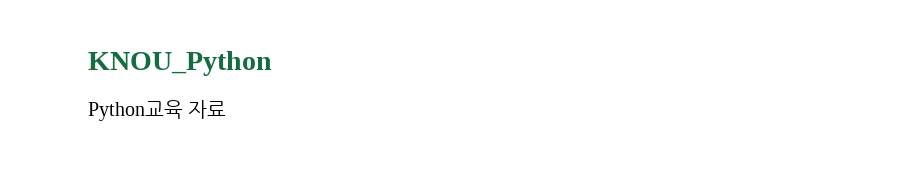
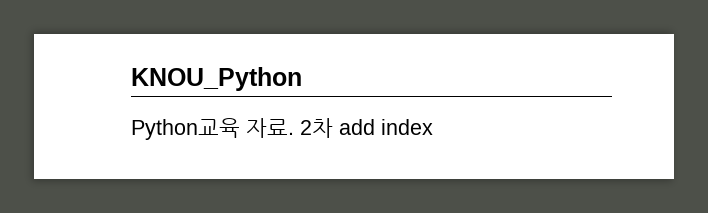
- Python교육 자료
+ Python교육 자료. 2차 add index

